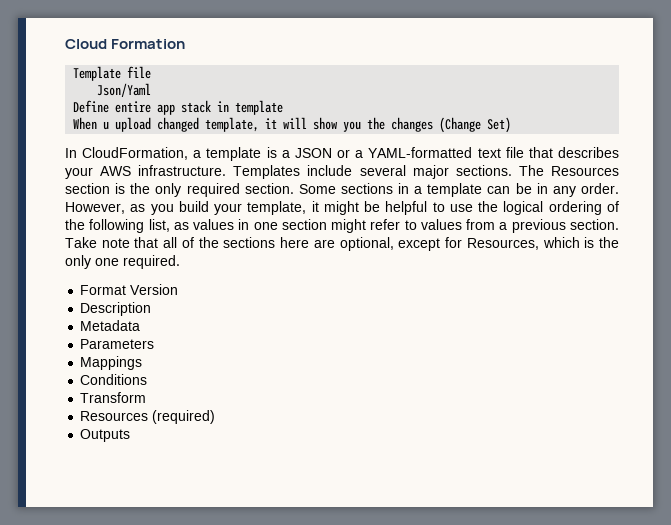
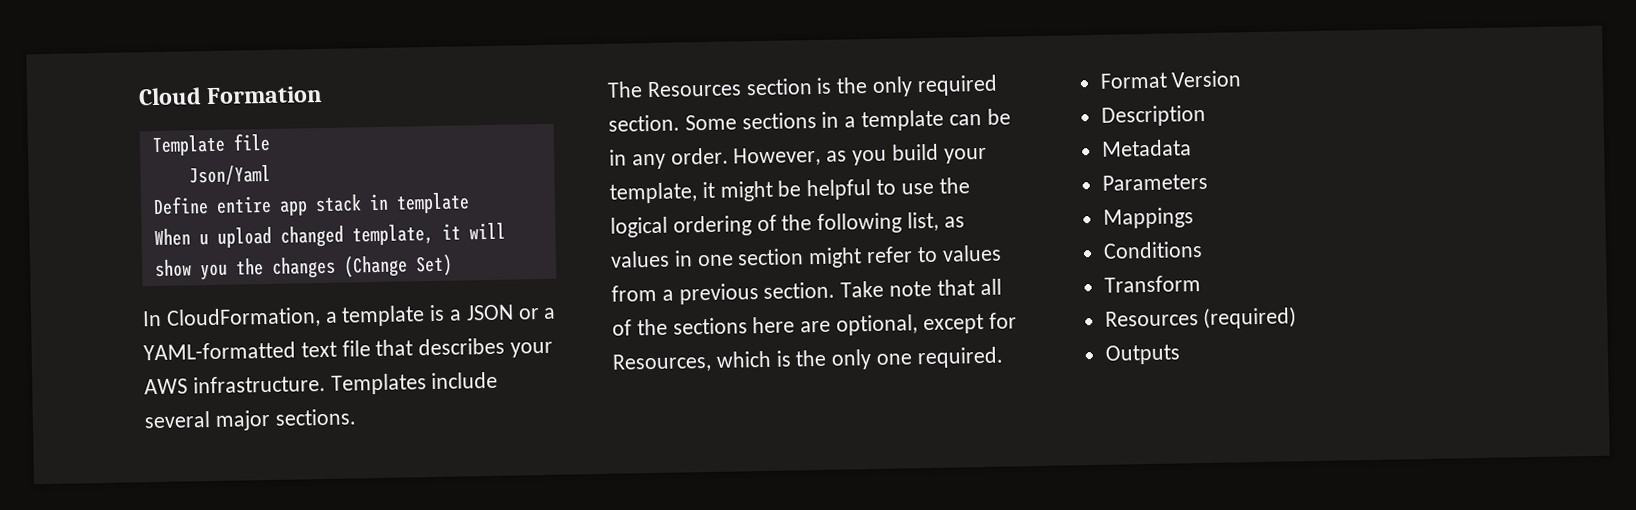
- Templates include several major sections. The Resources section is the only required section.
+ Templates include several major sections.
+ The Resources section is the only required section.

